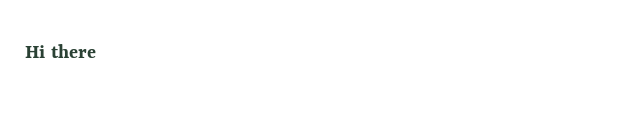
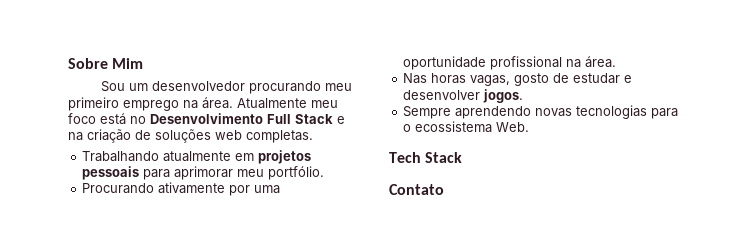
- Hi there
+ Sobre Mim
+ Sou um desenvolvedor procurando meu primeiro emprego na área. Atualmente meu foco está no Desenvolvimento Full Stack e na criação de soluções web completas.
+ Trabalhando atualmente em projetos pessoais para aprimorar meu portfólio.
+ Procurando ativamente por uma oportunidade profissional na área.
+ Nas horas vagas, gosto de estudar e desenvolver jogos.
+ Sempre aprendendo novas tecnologias para o ecossistema Web.
+ Tech Stack
+ Contato

